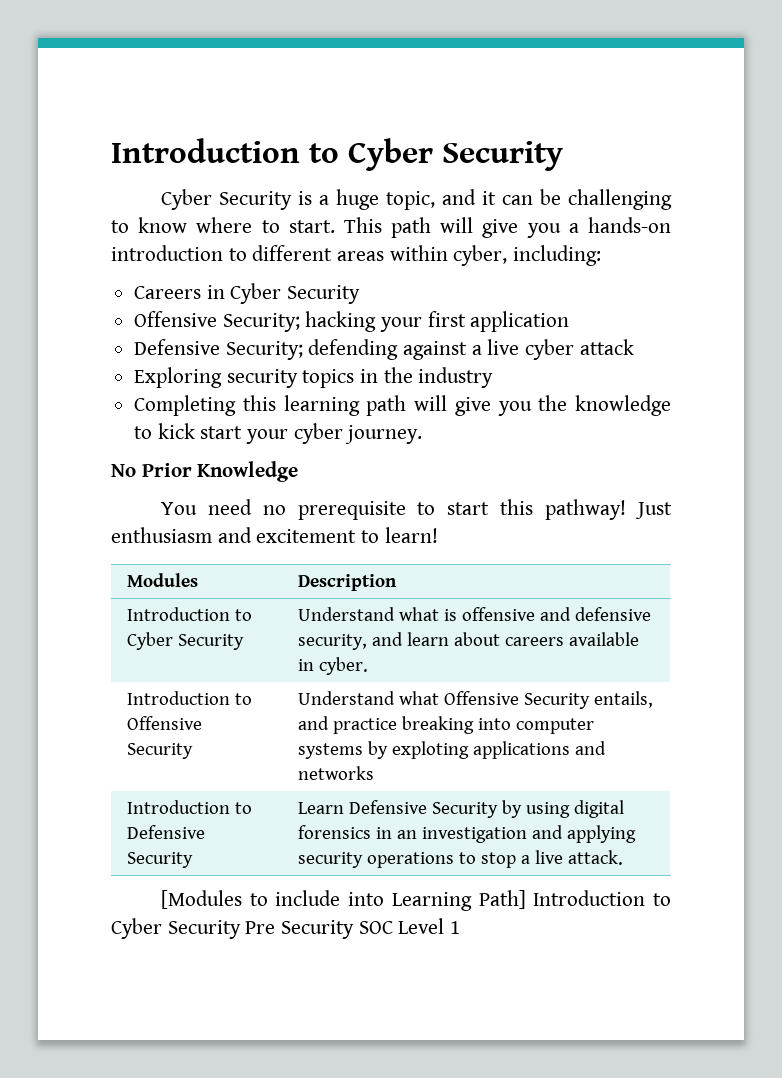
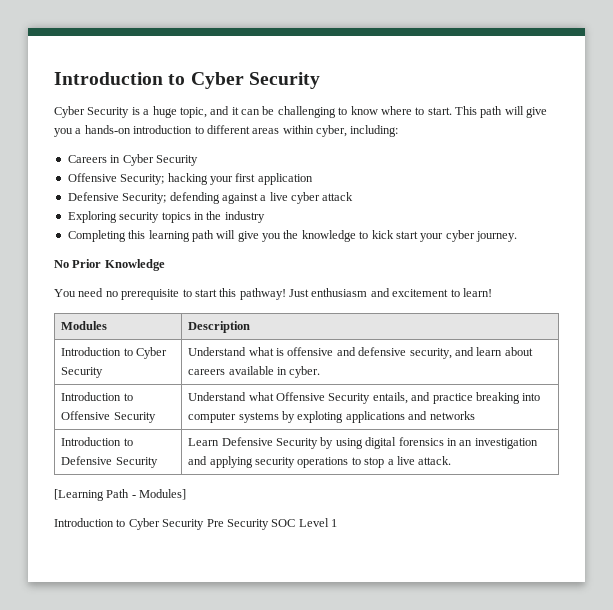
- [Modules to include into Learning Path] Introduction to Cyber Security Pre Security SOC Level 1
+ [Learning Path - Modules]
+ Introduction to Cyber Security Pre Security SOC Level 1

